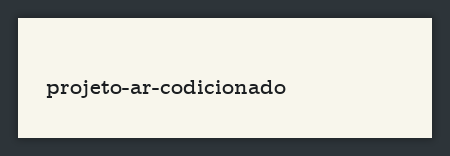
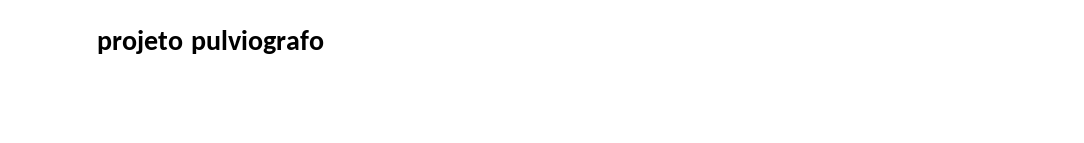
- projeto-ar-codicionado
+ projeto pulviografo

